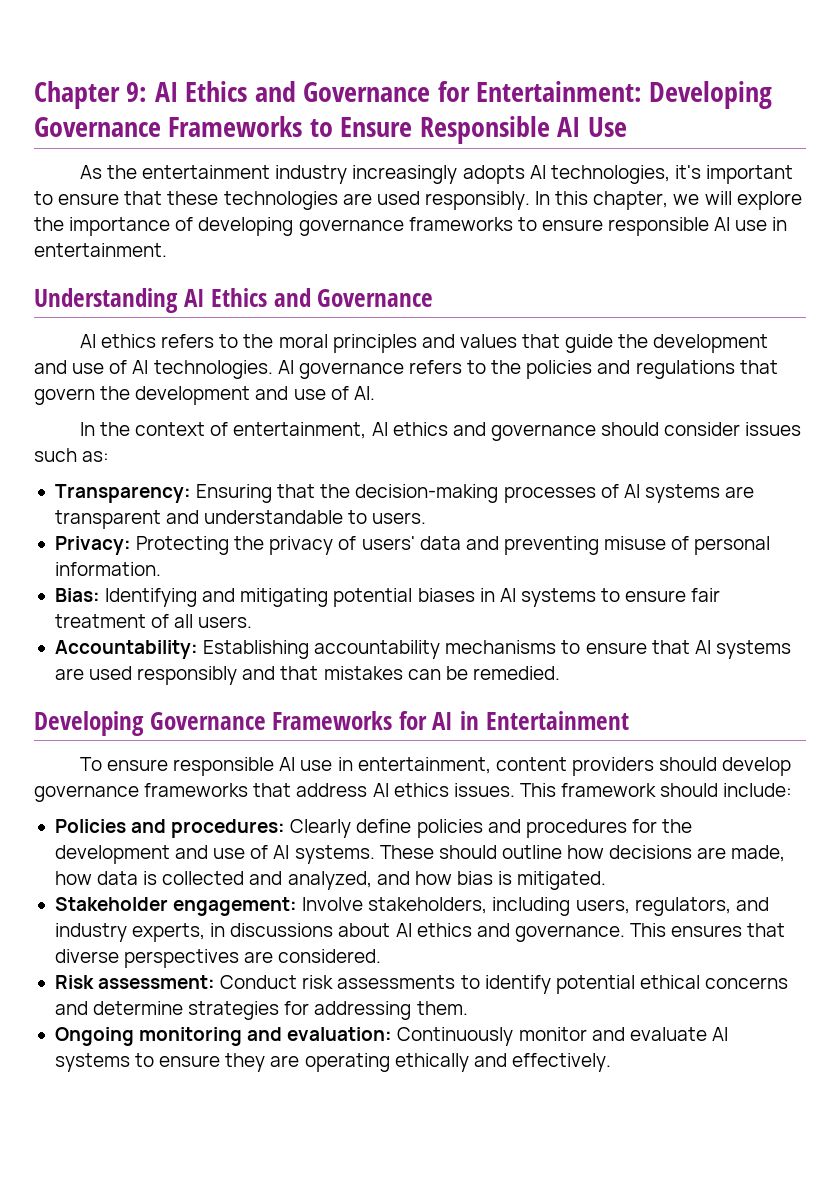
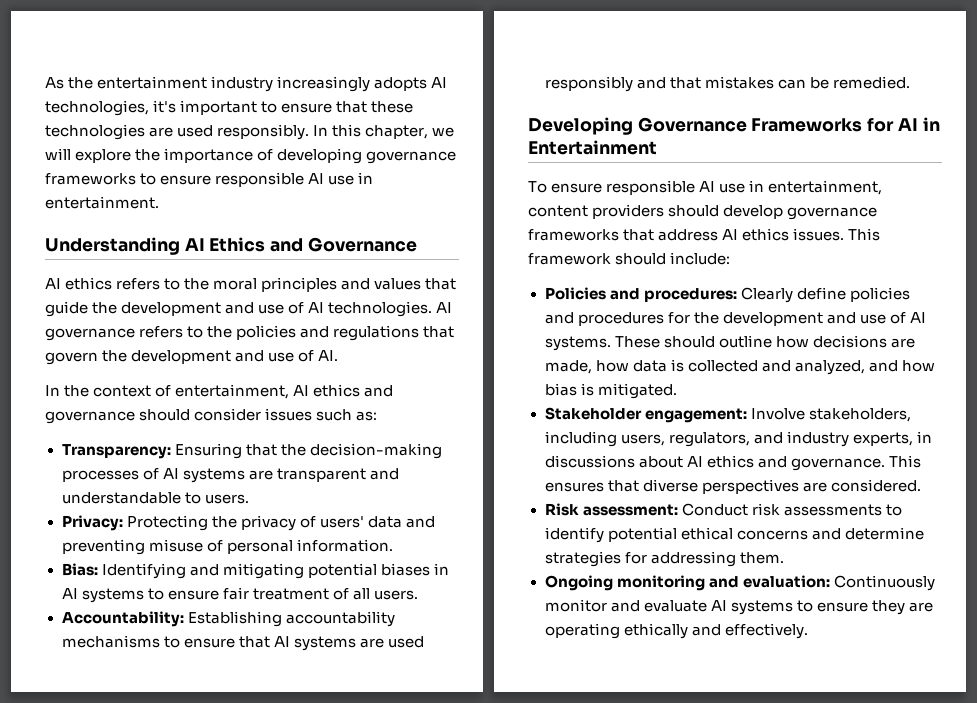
- Chapter 9: AI Ethics and Governance for Entertainment: Developing Governance Frameworks to Ensure Responsible AI Use

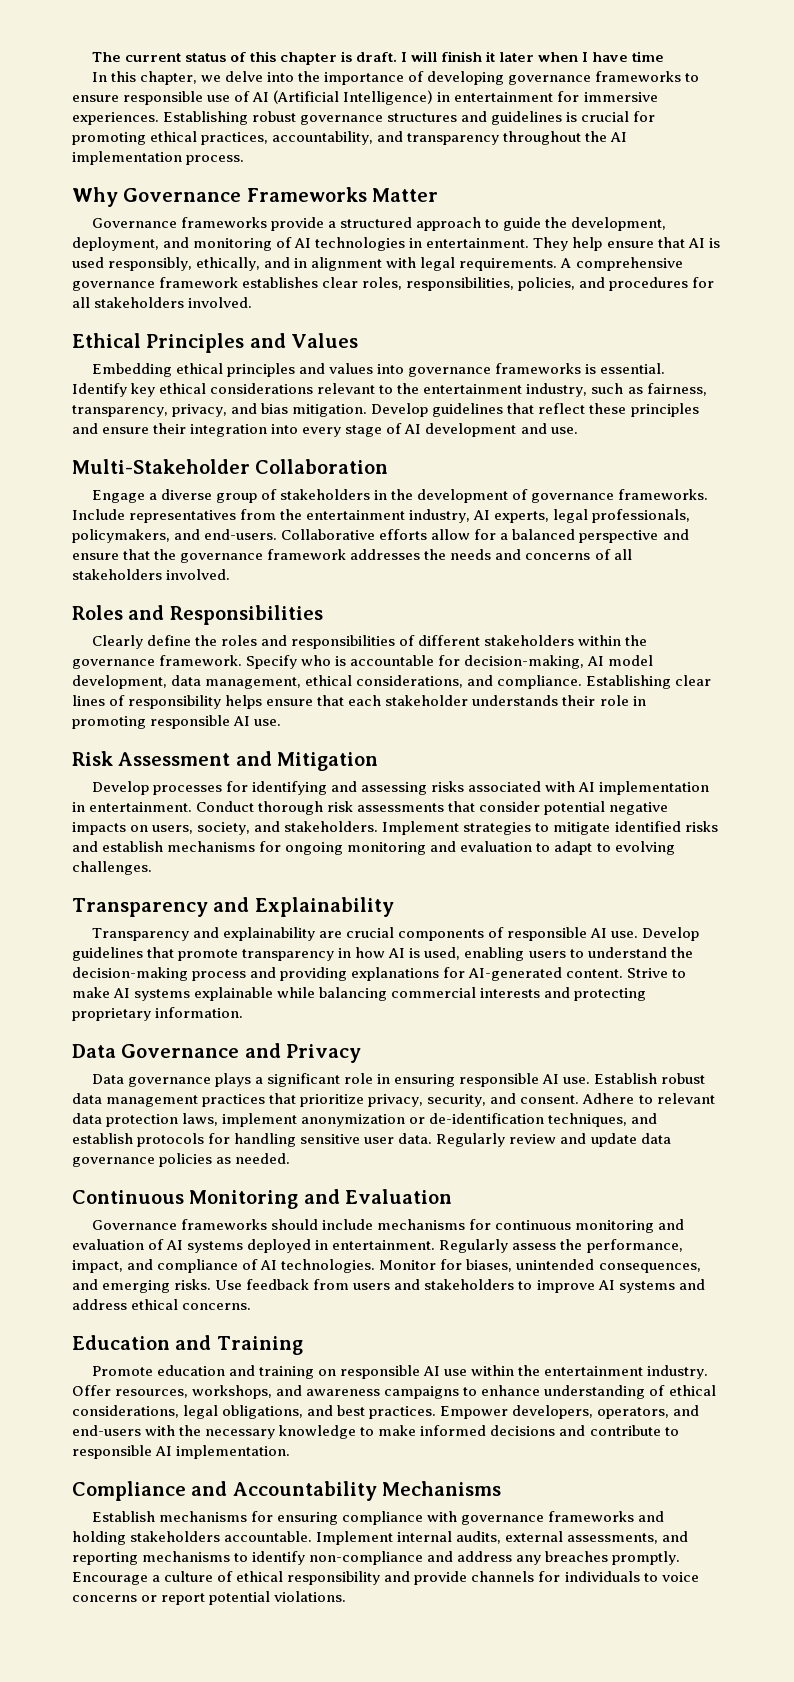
- As the entertainment industry increasingly adopts AI technologies, it's important to ensure that these technologies are used responsibly. In this chapter, we will explore the importance of developing governance frameworks to ensure responsible AI use in entertainment.
- Understanding AI Ethics and Governance
- AI ethics refers to the moral principles and values that guide the development and use of AI technologies. AI governance refers to the policies and regulations that govern the development and use of AI.
- In the context of entertainment, AI ethics and governance should consider issues such as:
- Transparency: Ensuring that the decision-making processes of AI systems are transparent and understandable to users.
- Privacy: Protecting the privacy of users' data and preventing misuse of personal information.
- Bias: Identifying and mitigating potential biases in AI systems to ensure fair treatment of all users.
- Accountability: Establishing accountability mechanisms to ensure that AI systems are used responsibly and that mistakes can be remedied.
- Developing Governance Frameworks for AI in Entertainment
- To ensure responsible AI use in entertainment, content providers should develop governance frameworks that address AI ethics issues. This framework should include:
- Policies and procedures: Clearly define policies and procedures for the development and use of AI systems. These should outline how decisions are made, how data is collected and analyzed, and how bias is mitigated.
- Stakeholder engagement: Involve stakeholders, including users, regulators, and industry experts, in discussions about AI ethics and governance. This ensures that diverse perspectives are considered.
- Risk assessment: Conduct risk assessments to identify potential ethical concerns and determine strategies for addressing them.
- Ongoing monitoring and evaluation: Continuously monitor and evaluate AI systems to ensure they are operating ethically and effectively.
+ The current status of this chapter is draft. I will finish it later when I have time
+ In this chapter, we delve into the importance of developing governance frameworks to ensure responsible use of AI (Artificial Intelligence) in entertainment for immersive experiences. Establishing robust governance structures and guidelines is crucial for promoting ethical practices, accountability, and transparency throughout the AI implementation process.
+ Why Governance Frameworks Matter
+ Governance frameworks provide a structured approach to guide the development, deployment, and monitoring of AI technologies in entertainment. They help ensure that AI is used responsibly, ethically, and in alignment with legal requirements. A comprehensive governance framework establishes clear roles, responsibilities, policies, and procedures for all stakeholders involved.
+ Ethical Principles and Values
+ Embedding ethical principles and values into governance frameworks is essential. Identify key ethical considerations relevant to the entertainment industry, such as fairness, transparency, privacy, and bias mitigation. Develop guidelines that reflect these principles and ensure their integration into every stage of AI development and use.
+ Multi-Stakeholder Collaboration
+ Engage a diverse group of stakeholders in the development of governance frameworks. Include representatives from the entertainment industry, AI experts, legal professionals, policymakers, and end-users. Collaborative efforts allow for a balanced perspective and ensure that the governance framework addresses the needs and concerns of all stakeholders involved.
+ Roles and Responsibilities
+ Clearly define the roles and responsibilities of different stakeholders within the governance framework. Specify who is accountable for decision-making, AI model development, data management, ethical considerations, and compliance. Establishing clear lines of responsibility helps ensure that each stakeholder understands their role in promoting responsible AI use.
+ Risk Assessment and Mitigation
+ Develop processes for identifying and assessing risks associated with AI implementation in entertainment. Conduct thorough risk assessments that consider potential negative impacts on users, society, and stakeholders. Implement strategies to mitigate identified risks and establish mechanisms for ongoing monitoring and evaluation to adapt to evolving challenges.
+ Transparency and Explainability
+ Transparency and explainability are crucial components of responsible AI use. Develop guidelines that promote transparency in how AI is used, enabling users to understand the decision-making process and providing explanations for AI-generated content. Strive to make AI systems explainable while balancing commercial interests and protecting proprietary information.
+ Data Governance and Privacy
+ Data governance plays a significant role in ensuring responsible AI use. Establish robust data management practices that prioritize privacy, security, and consent. Adhere to relevant data protection laws, implement anonymization or de-identification techniques, and establish protocols for handling sensitive user data. Regularly review and update data governance policies as needed.
+ Continuous Monitoring and Evaluation
+ Governance frameworks should include mechanisms for continuous monitoring and evaluation of AI systems deployed in entertainment. Regularly assess the performance, impact, and compliance of AI technologies. Monitor for biases, unintended consequences, and emerging risks. Use feedback from users and stakeholders to improve AI systems and address ethical concerns.
+ Education and Training
+ Promote education and training on responsible AI use within the entertainment industry. Offer resources, workshops, and awareness campaigns to enhance understanding of ethical considerations, legal obligations, and best practices. Empower developers, operators, and end-users with the necessary knowledge to make informed decisions and contribute to responsible AI implementation.
+ Compliance and Accountability Mechanisms
+ Establish mechanisms for ensuring compliance with governance frameworks and holding stakeholders accountable. Implement internal audits, external assessments, and reporting mechanisms to identify non-compliance and address any breaches promptly. Encourage a culture of ethical responsibility and provide channels for individuals to voice concerns or report potential violations.

